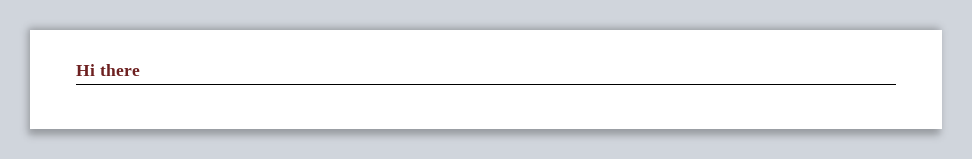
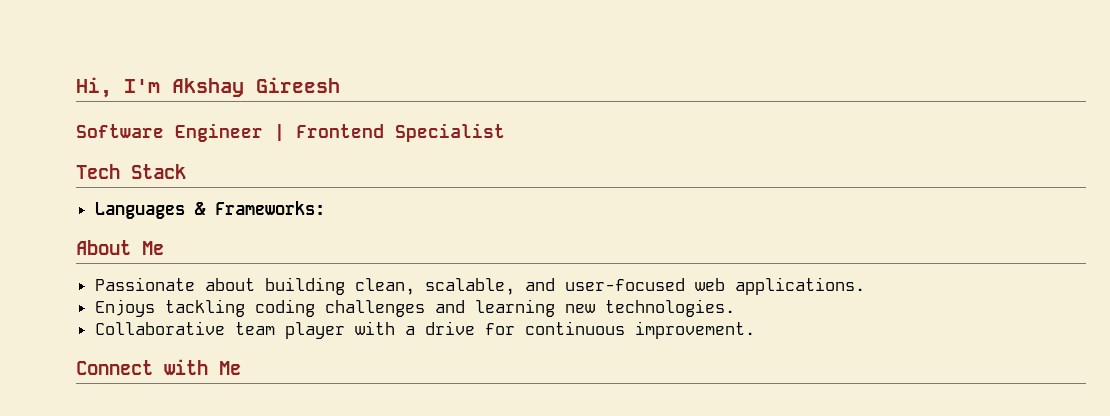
- Hi there
+ Hi, I'm Akshay Gireesh
+ Software Engineer | Frontend Specialist
+ Tech Stack
+ Languages & Frameworks:
+ About Me
+ Passionate about building clean, scalable, and user-focused web applications.
+ Enjoys tackling coding challenges and learning new technologies.
+ Collaborative team player with a drive for continuous improvement.
+ Connect with Me

